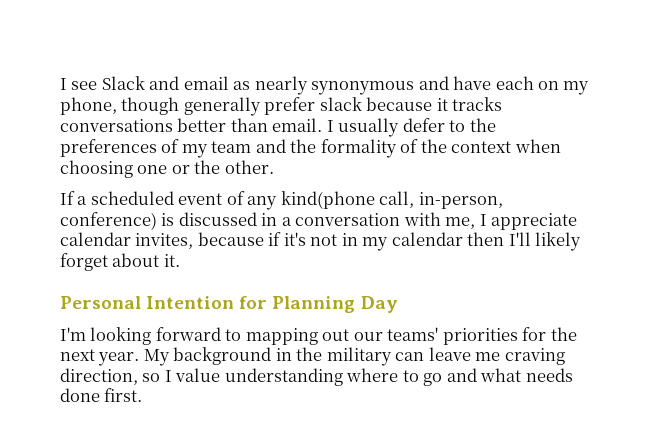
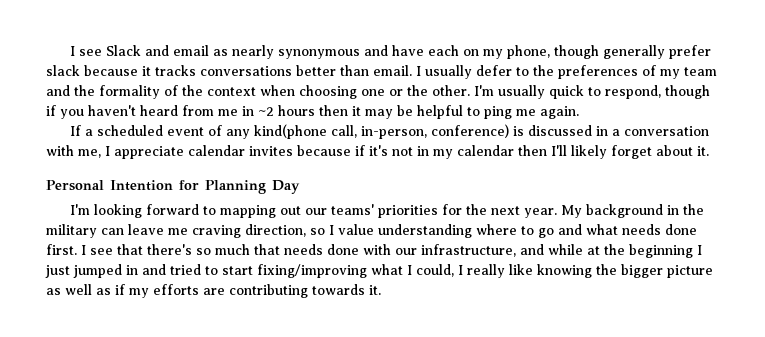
+ I'm usually quick to respond, though if you haven't heard from me in ~2 hours then it may be helpful to ping me again.
- If a scheduled event of any kind(phone call, in-person, conference) is discussed in a conversation with me, I appreciate calendar invites, because if it's not in my calendar then I'll likely forget about it.
+ If a scheduled event of any kind(phone call, in-person, conference) is discussed in a conversation with me, I appreciate calendar invites because if it's not in my calendar then I'll likely forget about it.
+ I see that there's so much that needs done with our infrastructure, and while at the beginning I just jumped in and tried to start fixing/improving what I could, I really like knowing the bigger picture as well as if my efforts are contributing towards it.

